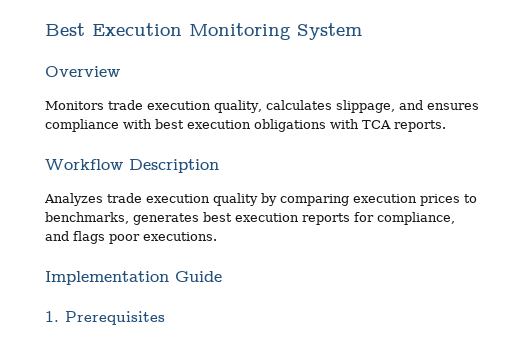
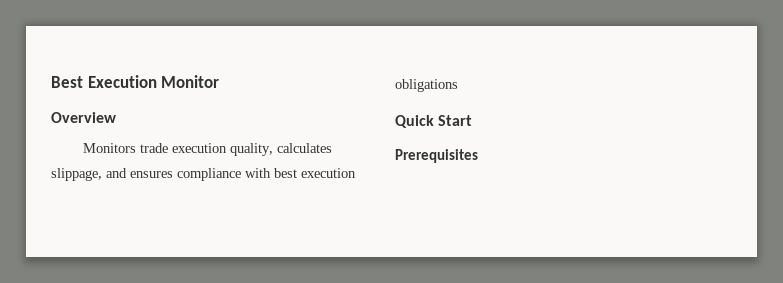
- Best Execution Monitoring System
+ Best Execution Monitor
- Monitors trade execution quality, calculates slippage, and ensures compliance with best execution obligations with TCA reports.
- Workflow Description
- Analyzes trade execution quality by comparing execution prices to benchmarks, generates best execution reports for compliance, and flags poor executions.
- Implementation Guide
- 1. Prerequisites
+ Monitors trade execution quality, calculates slippage, and ensures compliance with best execution obligations
+ Quick Start
+ Prerequisites

